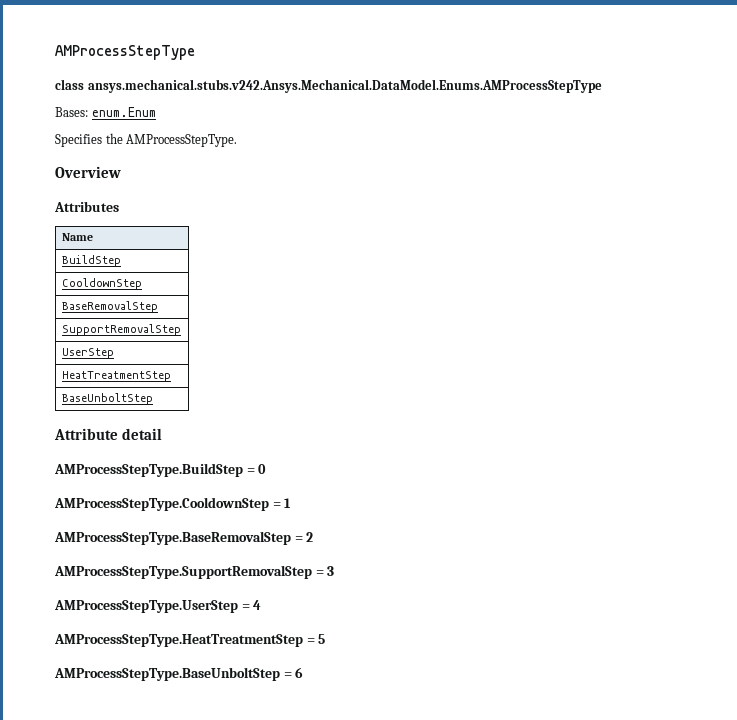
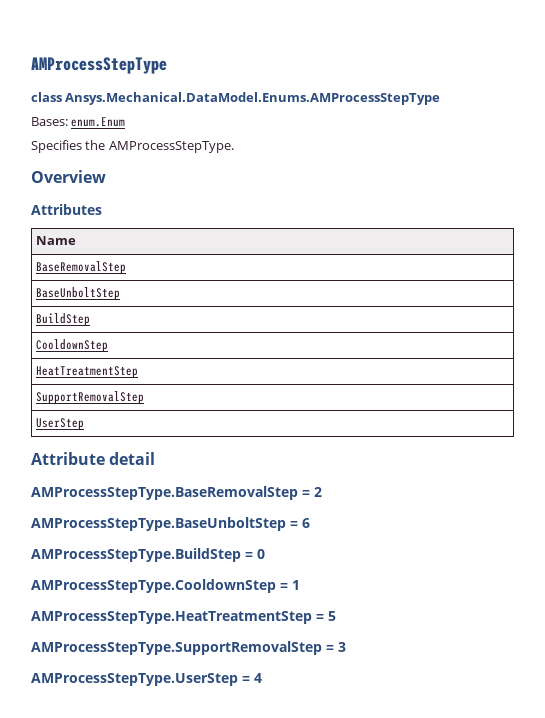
- class ansys.mechanical.stubs.v242.Ansys.Mechanical.DataModel.Enums.AMProcessStepType
+ class Ansys.Mechanical.DataModel.Enums.AMProcessStepType
+ BaseRemovalStep
+ BaseUnboltStep
- BaseRemovalStep
+ HeatTreatmentStep
- HeatTreatmentStep
- BaseUnboltStep
+ AMProcessStepType.BaseRemovalStep = 2
+ AMProcessStepType.BaseUnboltStep = 6
- AMProcessStepType.BaseRemovalStep = 2
+ AMProcessStepType.HeatTreatmentStep = 5
- AMProcessStepType.HeatTreatmentStep = 5
- AMProcessStepType.BaseUnboltStep = 6

